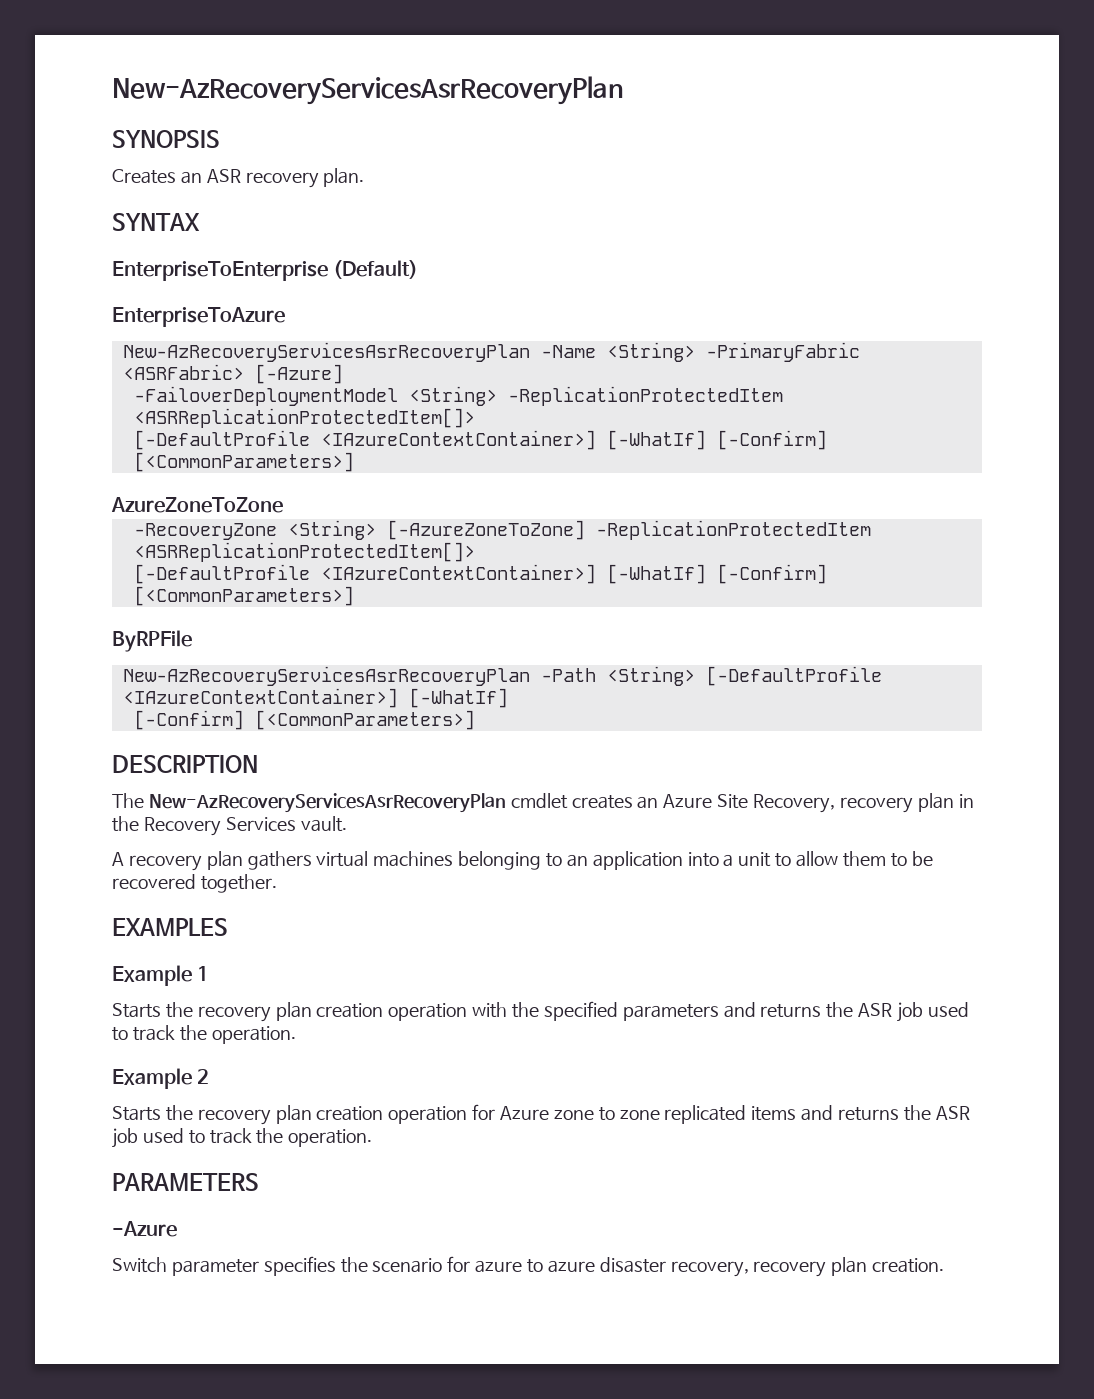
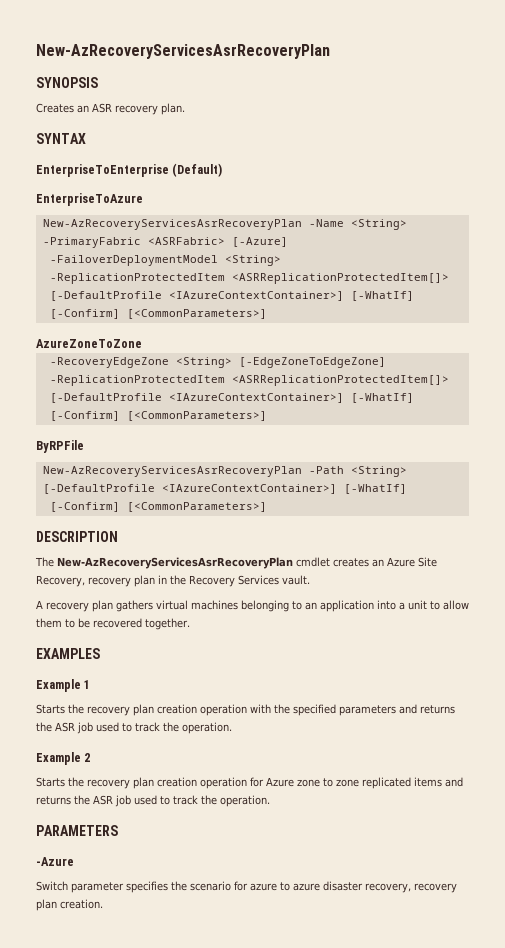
- -RecoveryZone <String> [-AzureZoneToZone] -ReplicationProtectedItem <ASRReplicationProtectedItem[]>
+ -RecoveryEdgeZone <String> [-EdgeZoneToEdgeZone] -ReplicationProtectedItem <ASRReplicationProtectedItem[]>

